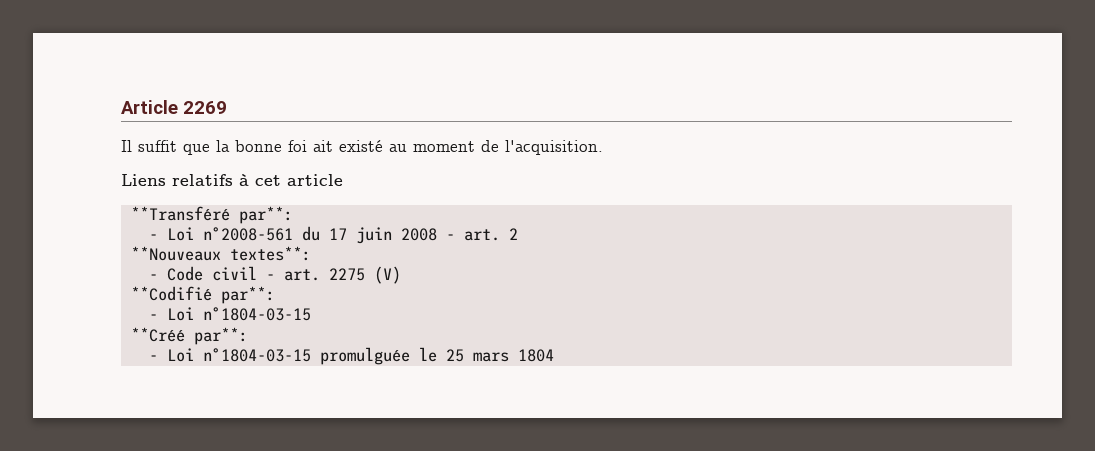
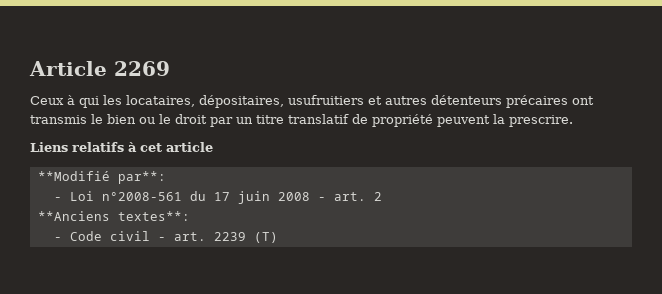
- Il suffit que la bonne foi ait existé au moment de l'acquisition.
+ Ceux à qui les locataires, dépositaires, usufruitiers et autres détenteurs précaires ont transmis le bien ou le droit par un titre translatif de propriété peuvent la prescrire.
- **Transféré par**:
+ **Modifié par**:
- **Nouveaux textes**:
+ **Anciens textes**:
- - Code civil - art. 2275 (V)
- **Codifié par**:
- - Loi n°1804-03-15
- **Créé par**:
- - Loi n°1804-03-15 promulguée le 25 mars 1804
+ - Code civil - art. 2239 (T)

